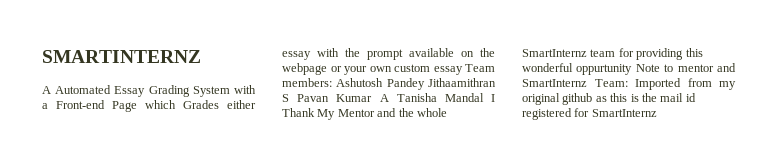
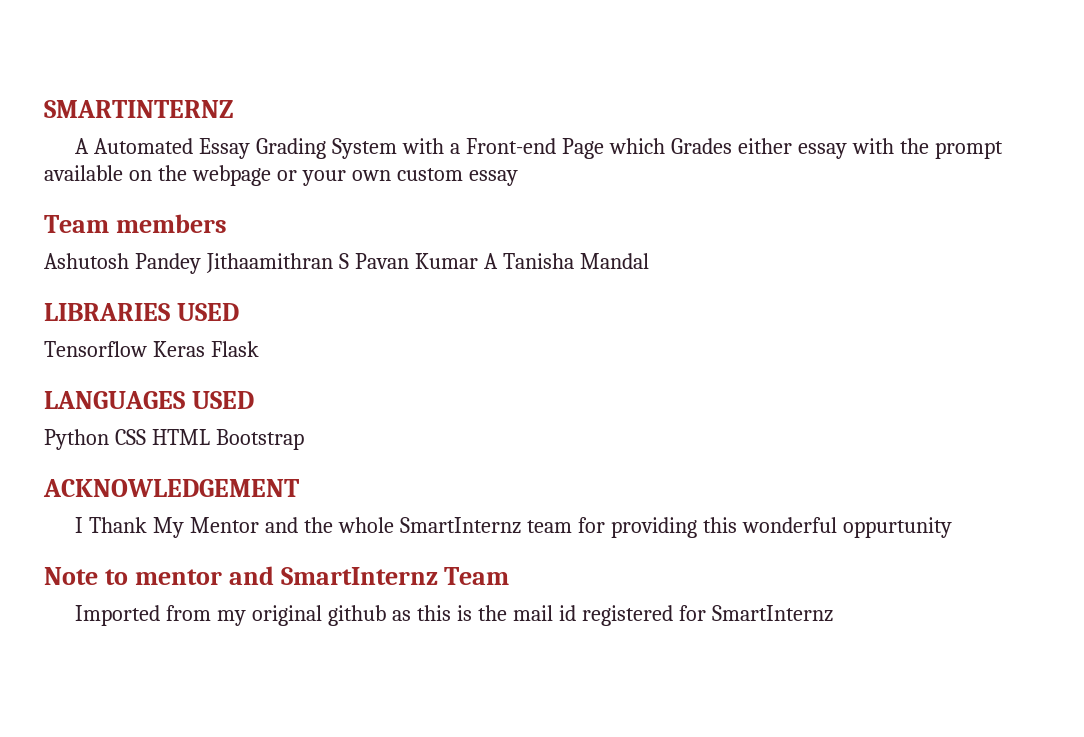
- A Automated Essay Grading System with a Front-end Page which Grades either essay with the prompt available on the webpage or your own custom essay Team members: Ashutosh Pandey Jithaamithran S Pavan Kumar A Tanisha Mandal I Thank My Mentor and the whole SmartInternz team for providing this wonderful oppurtunity Note to mentor and SmartInternz Team: Imported from my original github as this is the mail id registered for SmartInternz
+ A Automated Essay Grading System with a Front-end Page which Grades either essay with the prompt available on the webpage or your own custom essay
+ Team members
+ Ashutosh Pandey Jithaamithran S Pavan Kumar A Tanisha Mandal
+ LIBRARIES USED
+ Tensorflow Keras Flask
+ LANGUAGES USED
+ Python CSS HTML Bootstrap
+ ACKNOWLEDGEMENT
+ I Thank My Mentor and the whole SmartInternz team for providing this wonderful oppurtunity
+ Note to mentor and SmartInternz Team
+ Imported from my original github as this is the mail id registered for SmartInternz

